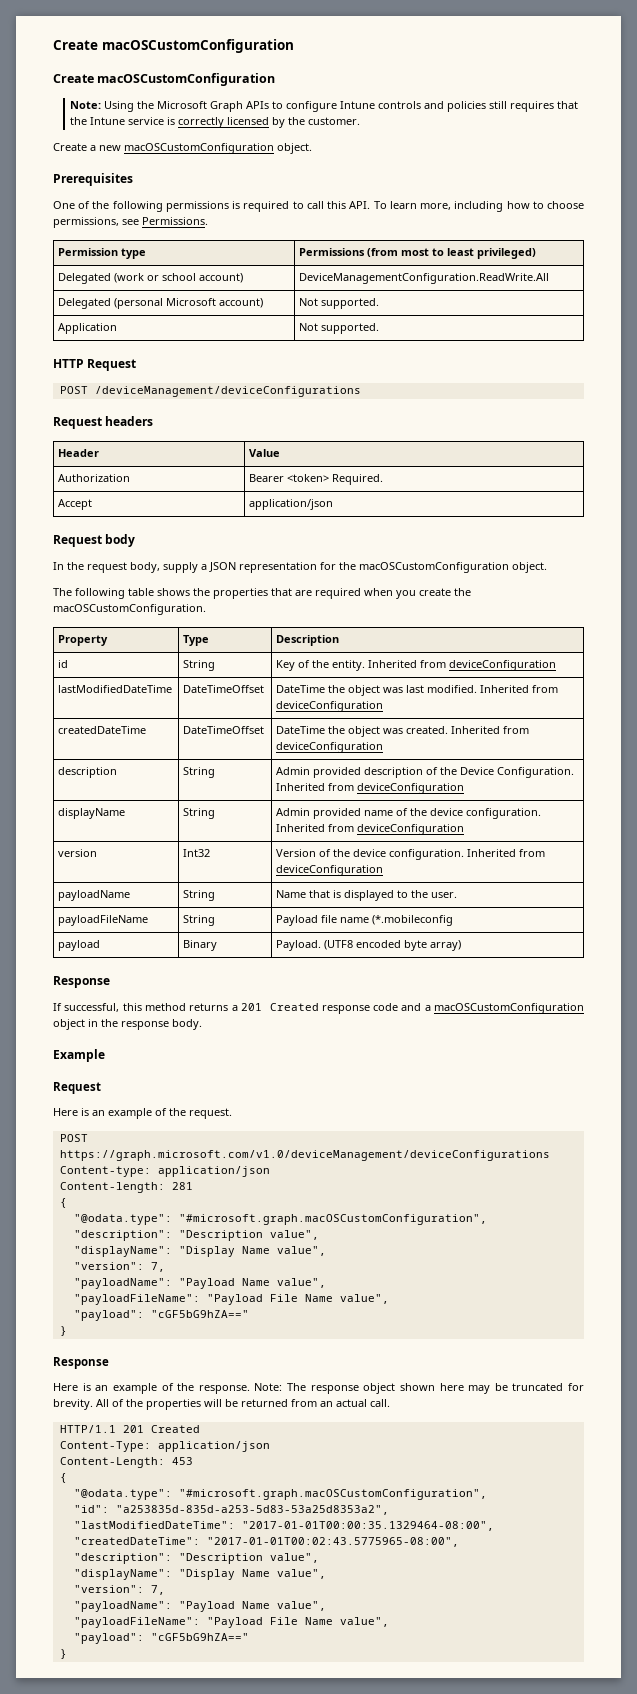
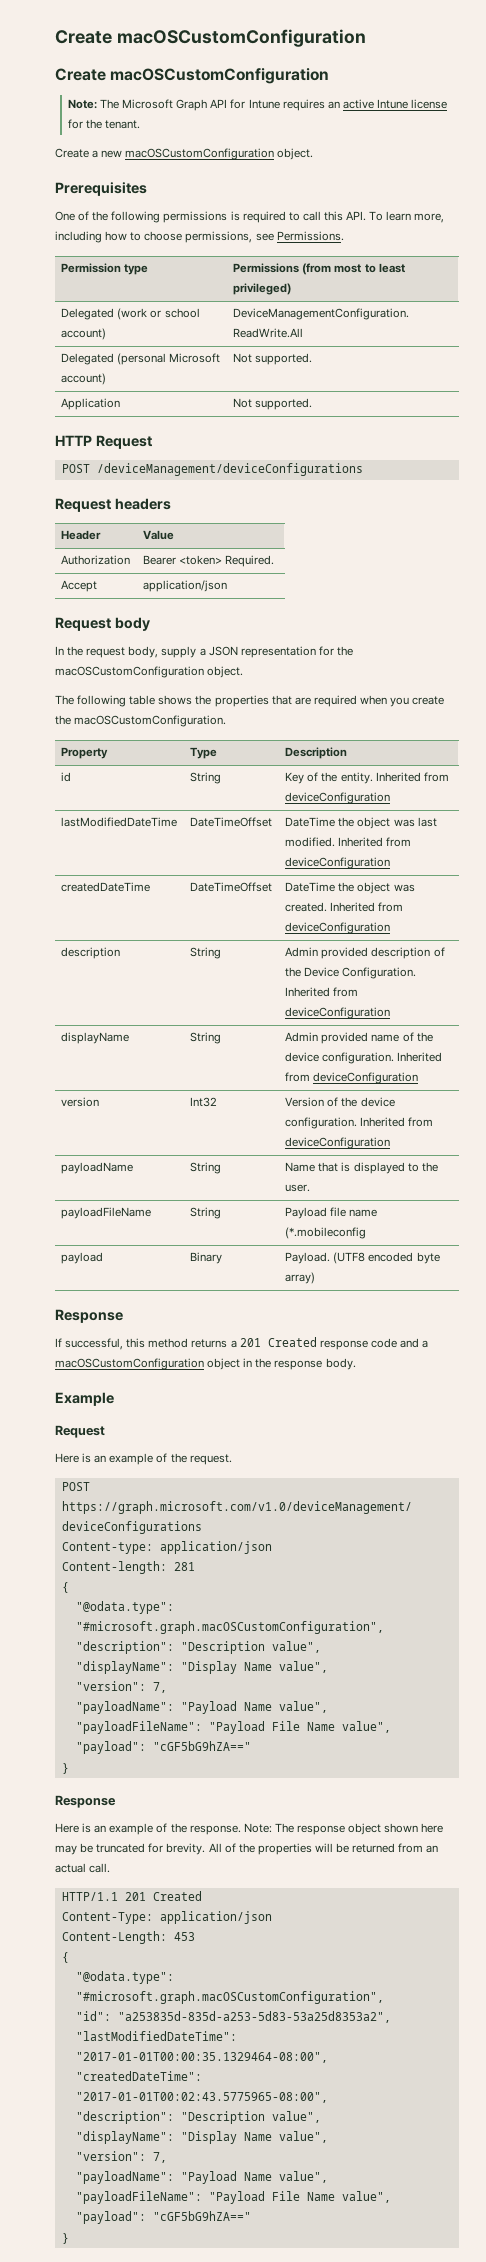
- Note: Using the Microsoft Graph APIs to configure Intune controls and policies still requires that the Intune service is correctly licensed by the customer.
+ Note: The Microsoft Graph API for Intune requires an active Intune license for the tenant.

